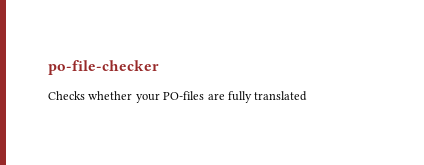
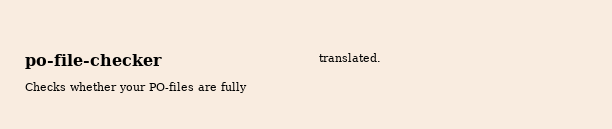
- Checks whether your PO-files are fully translated
+ Checks whether your PO-files are fully translated.

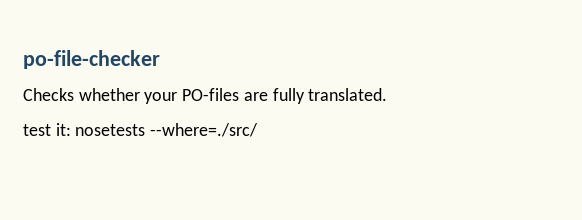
+ test it: nosetests --where=./src/

